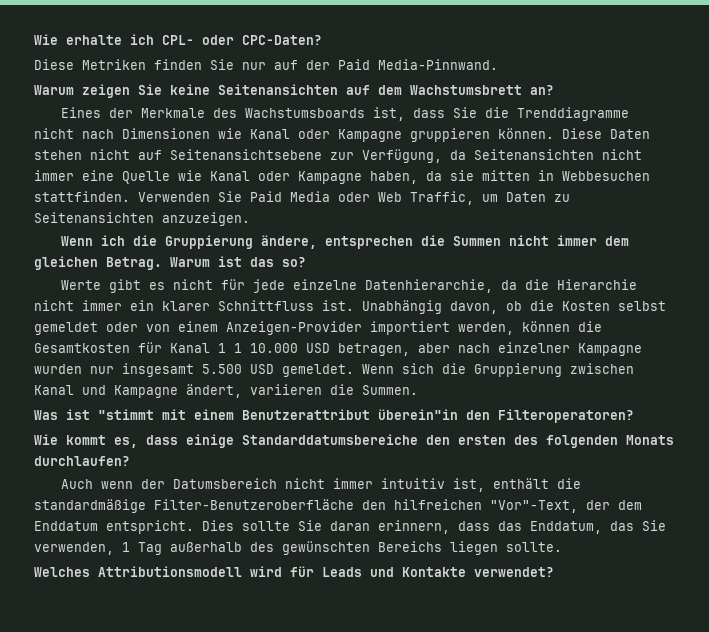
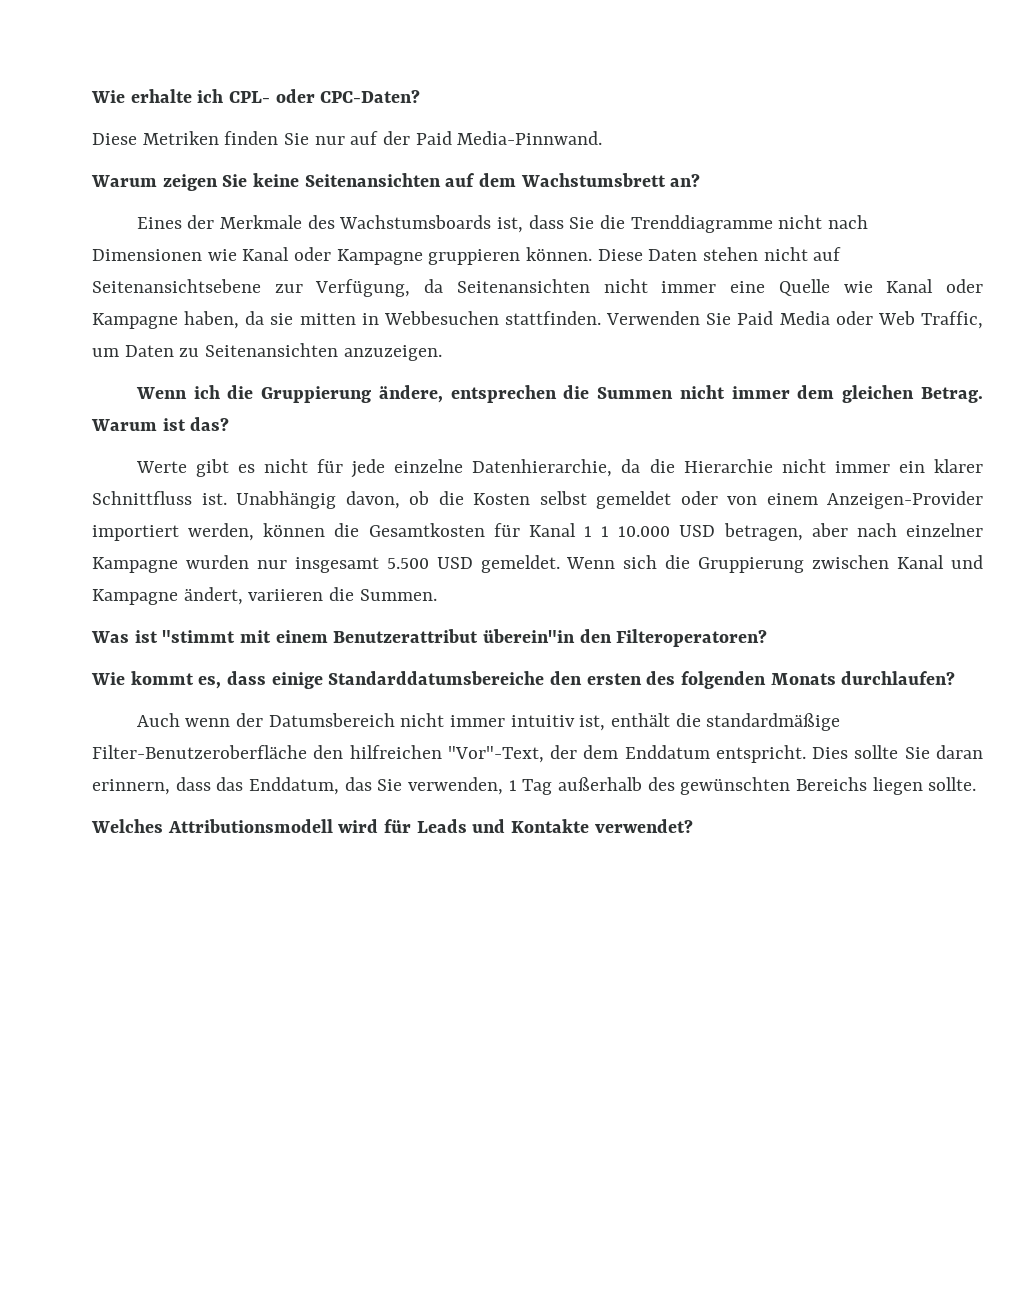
- Warum ist das so?
+ Warum ist das?

